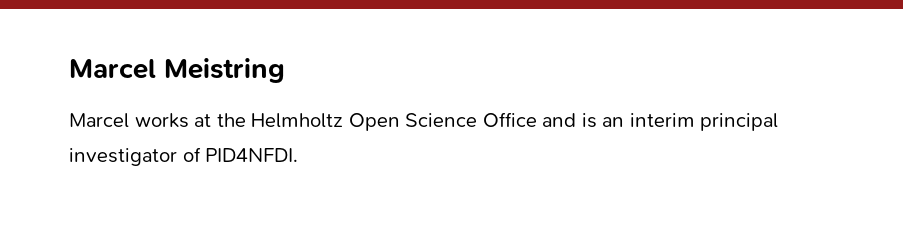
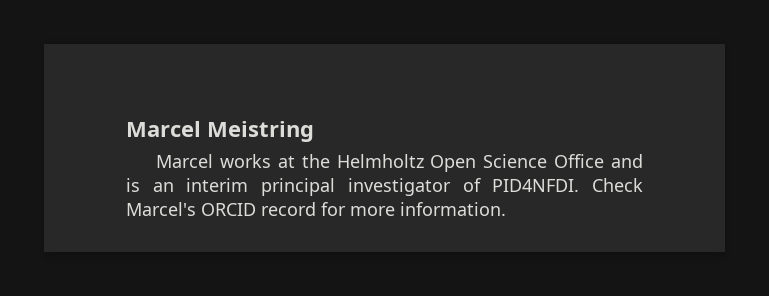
+ Check Marcel's ORCID record for more information.

